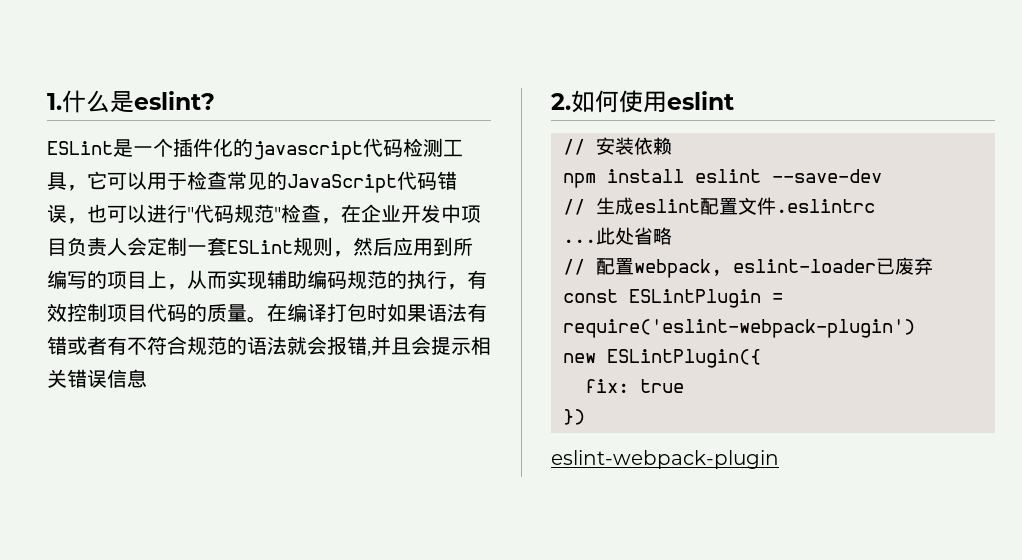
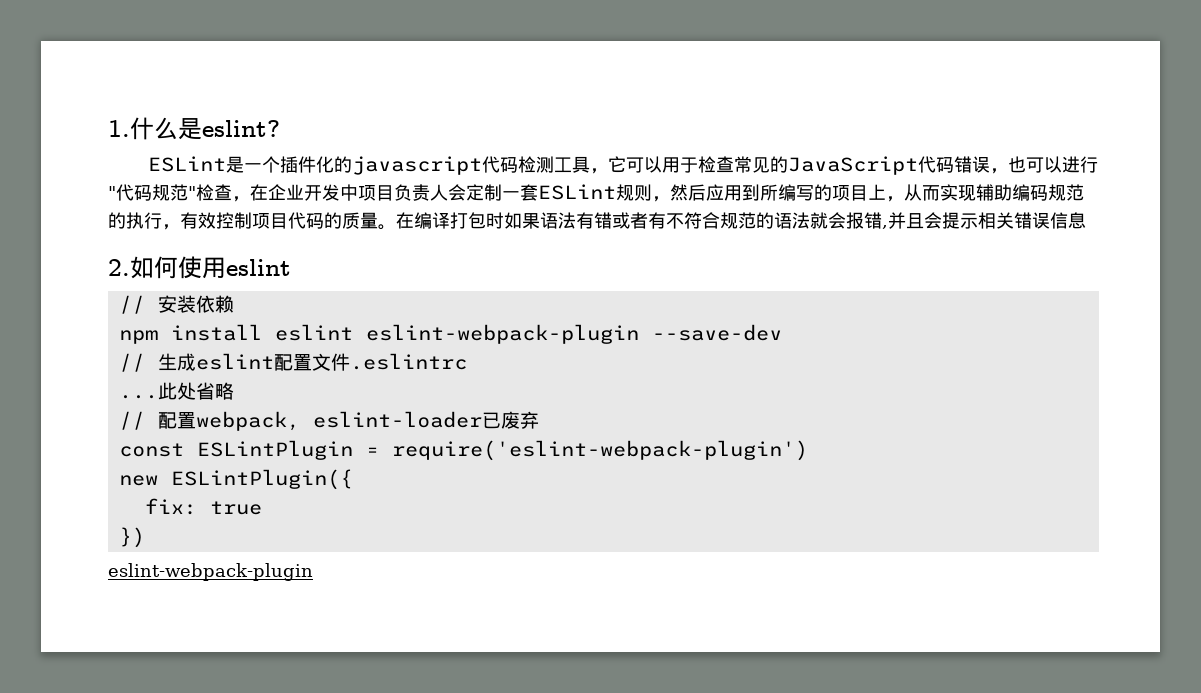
- npm install eslint --save-dev
+ npm install eslint eslint-webpack-plugin --save-dev

